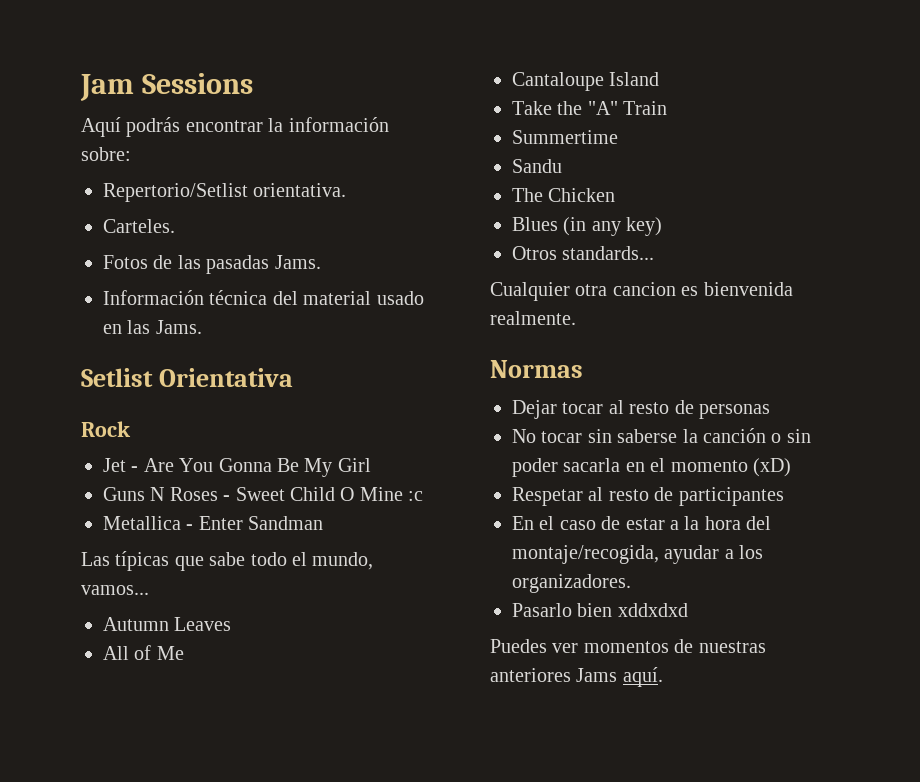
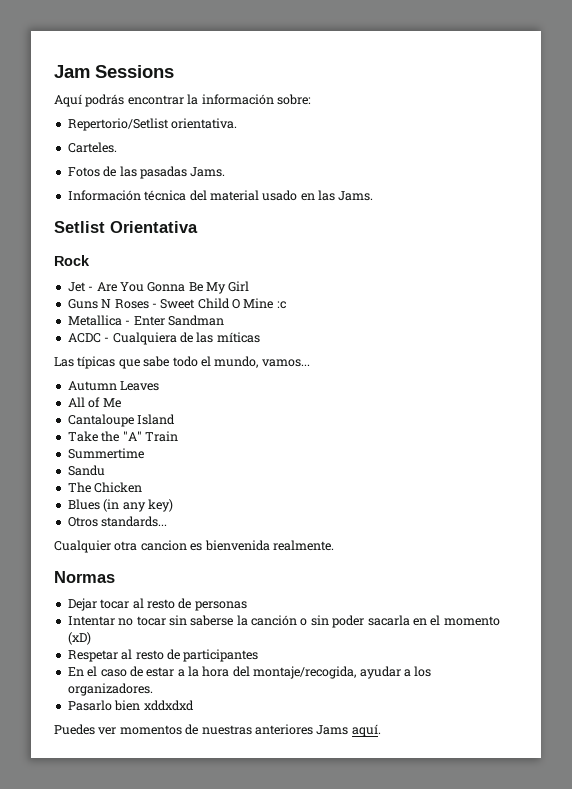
+ ACDC - Cualquiera de las míticas
- No tocar sin saberse la canción o sin poder sacarla en el momento (xD)
+ Intentar no tocar sin saberse la canción o sin poder sacarla en el momento (xD)

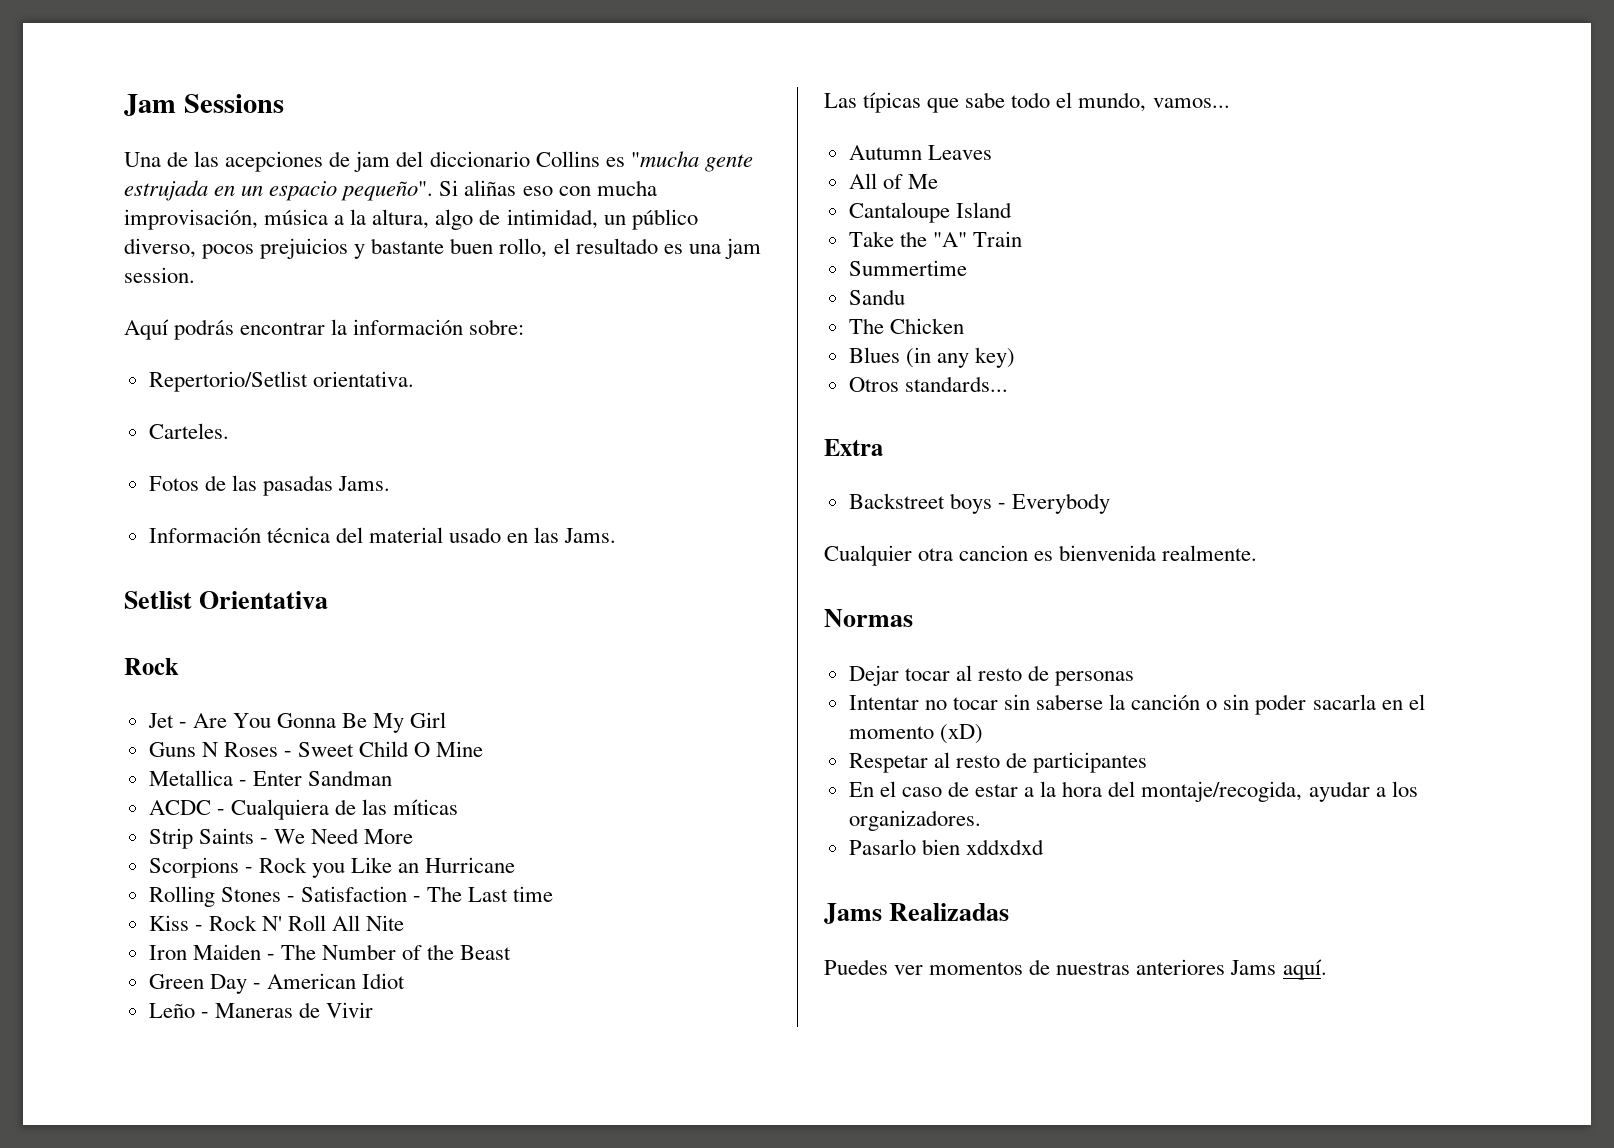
+ Una de las acepciones de jam del diccionario Collins es "mucha gente estrujada en un espacio pequeño". Si aliñas eso con mucha improvisación, música a la altura, algo de intimidad, un público diverso, pocos prejuicios y bastante buen rollo, el resultado es una jam session.
- Guns N Roses - Sweet Child O Mine :c
+ Guns N Roses - Sweet Child O Mine
+ Strip Saints - We Need More
+ Scorpions - Rock you Like an Hurricane
+ Rolling Stones - Satisfaction - The Last time
+ Kiss - Rock N' Roll All Nite
+ Iron Maiden - The Number of the Beast
+ Green Day - American Idiot
+ Leño - Maneras de Vivir
+ Extra
+ Backstreet boys - Everybody
+ Jams Realizadas

